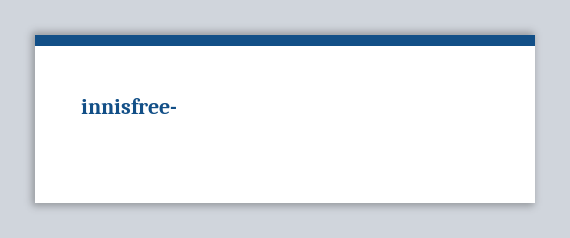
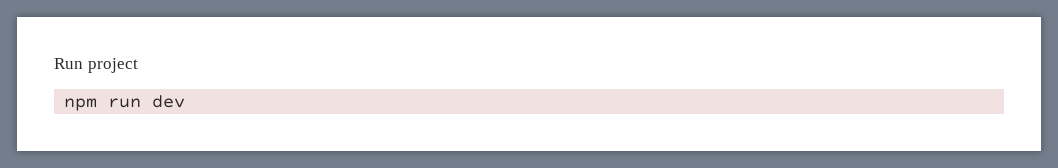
- innisfree-
+ Run project
+ npm run dev

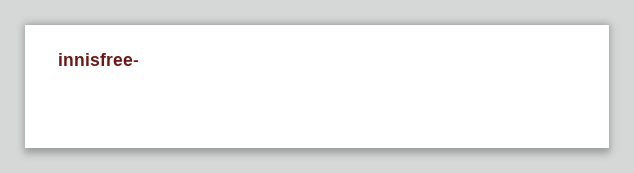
- Run project
- npm run dev
+ innisfree-

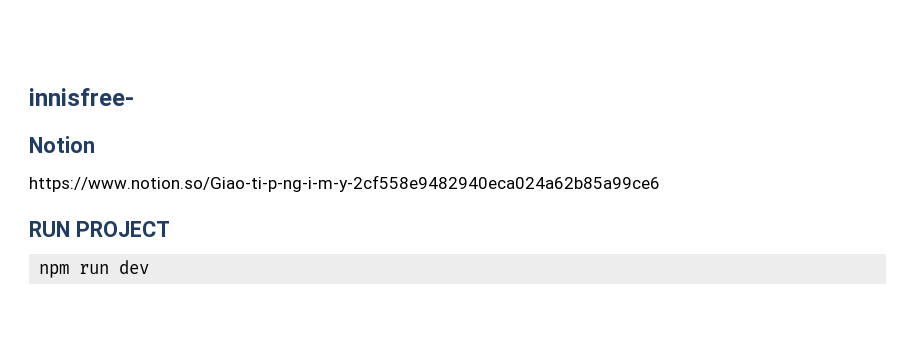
+ Notion
+ https://www.notion.so/Giao-ti-p-ng-i-m-y-2cf558e9482940eca024a62b85a99ce6
+ RUN PROJECT
+ npm run dev

